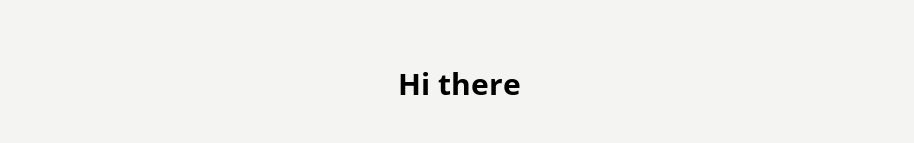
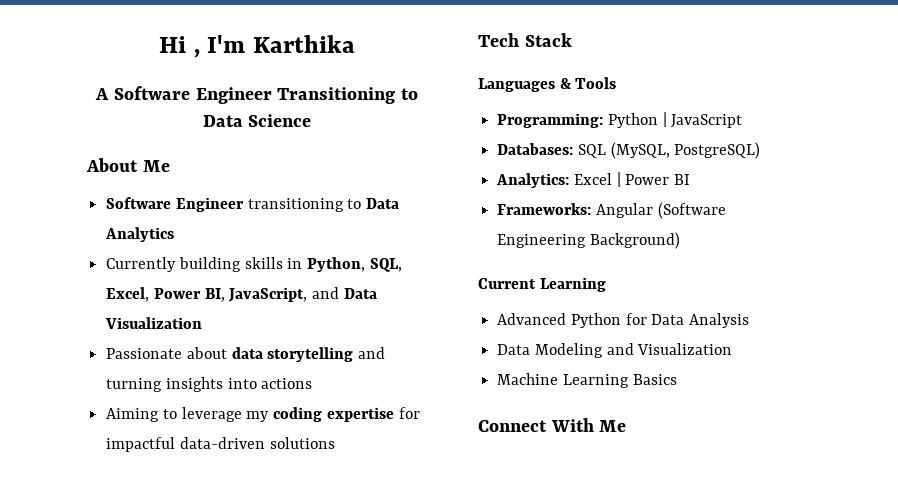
- Hi there
+ Hi , I'm Karthika
+ A Software Engineer Transitioning to Data Science
+ About Me
+ Software Engineer transitioning to Data Analytics
+ Currently building skills in Python, SQL, Excel, Power BI, JavaScript, and Data Visualization
+ Passionate about data storytelling and turning insights into actions
+ Aiming to leverage my coding expertise for impactful data-driven solutions
+ Tech Stack
+ Languages & Tools
+ Programming: Python | JavaScript
+ Databases: SQL (MySQL, PostgreSQL)
+ Analytics: Excel | Power BI
+ Frameworks: Angular (Software Engineering Background)
+ Current Learning
+ Advanced Python for Data Analysis
+ Data Modeling and Visualization
+ Machine Learning Basics
+ Connect With Me

